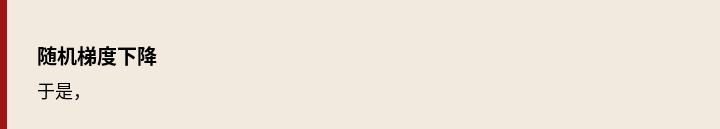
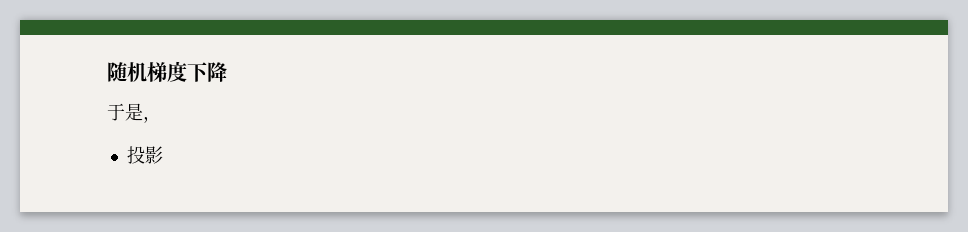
+ 投影

